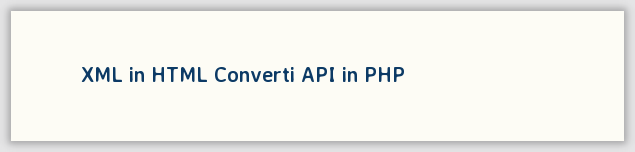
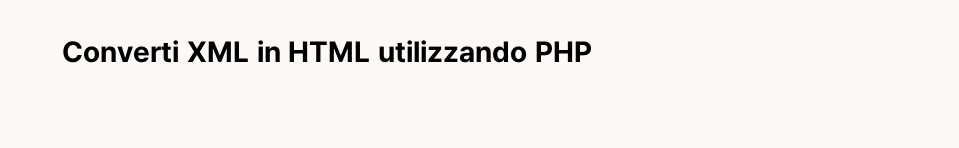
- XML in HTML Converti API in PHP
+ Converti XML in HTML utilizzando PHP

